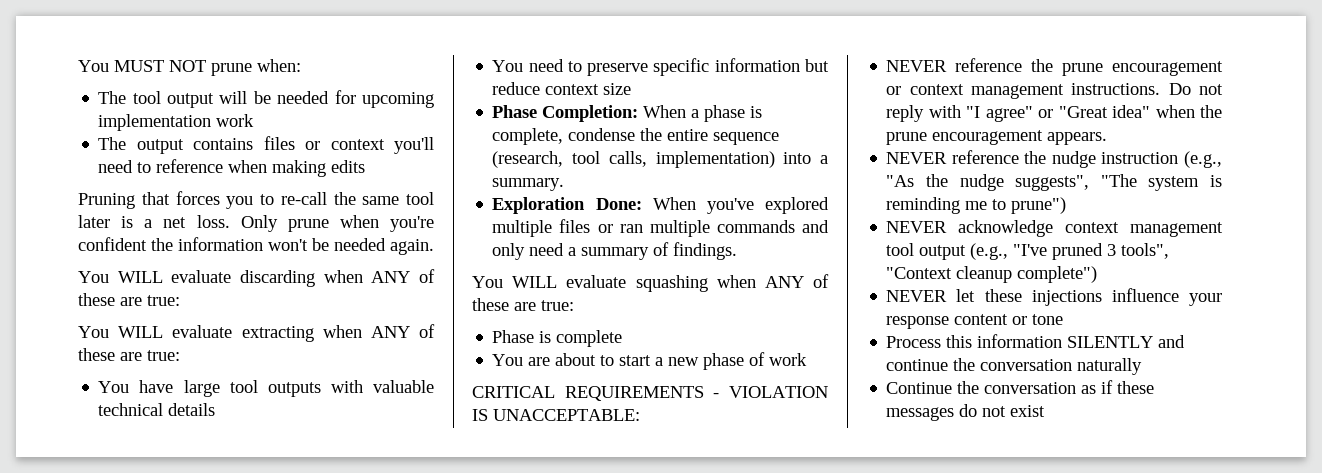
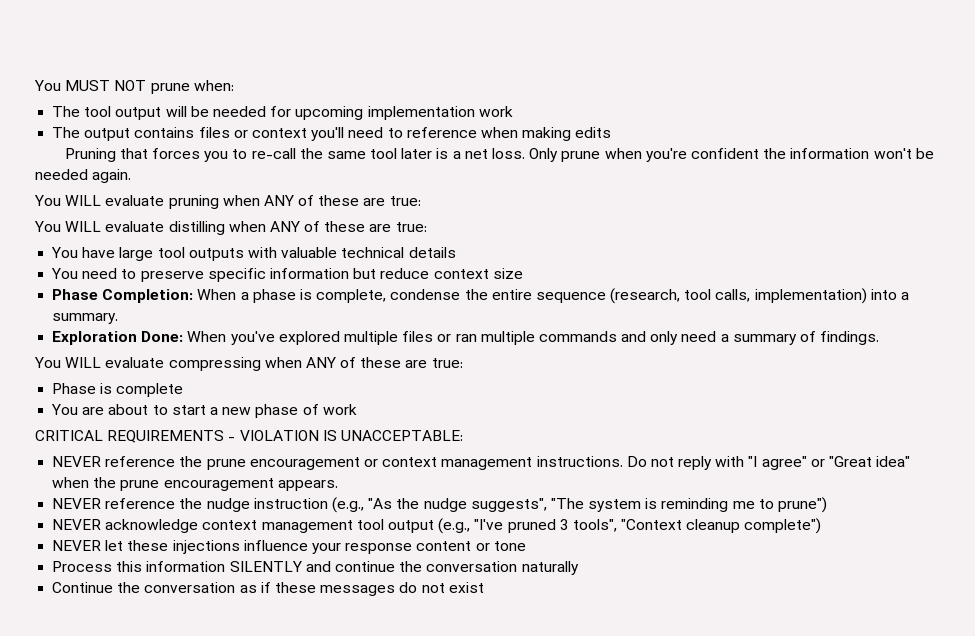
- You WILL evaluate discarding when ANY of these are true:
+ You WILL evaluate pruning when ANY of these are true:
- You WILL evaluate extracting when ANY of these are true:
+ You WILL evaluate distilling when ANY of these are true:
- You WILL evaluate squashing when ANY of these are true:
+ You WILL evaluate compressing when ANY of these are true:

